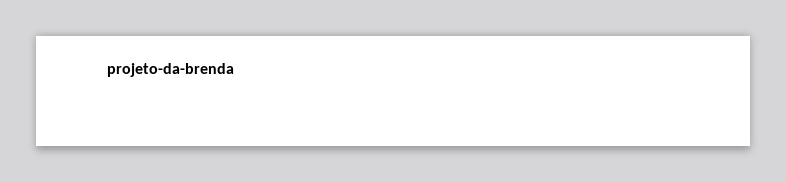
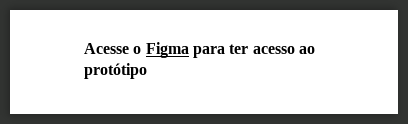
- projeto-da-brenda
+ Acesse o Figma para ter acesso ao protótipo

